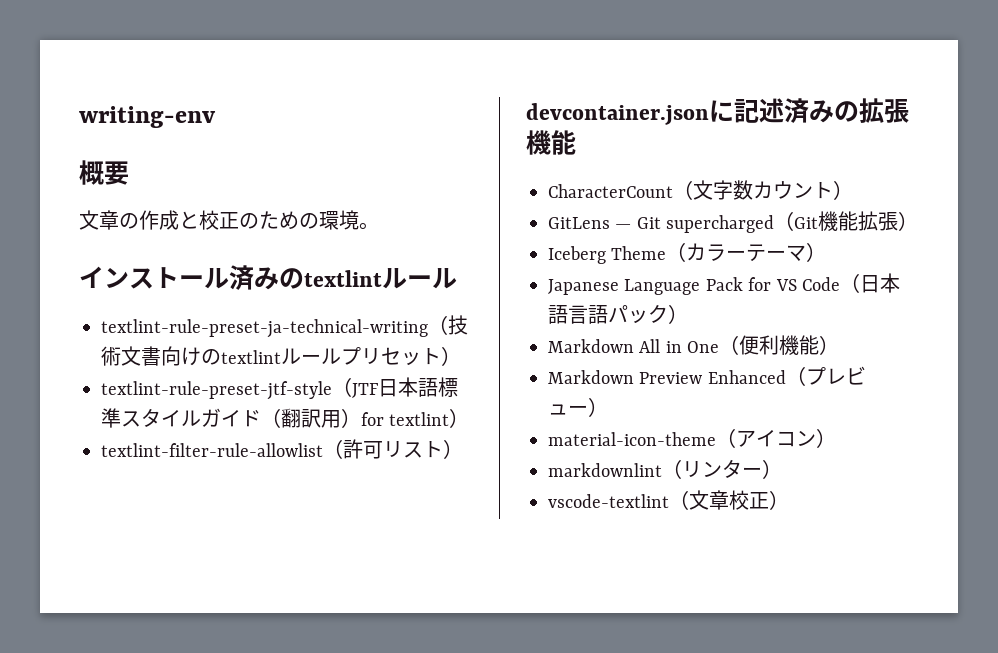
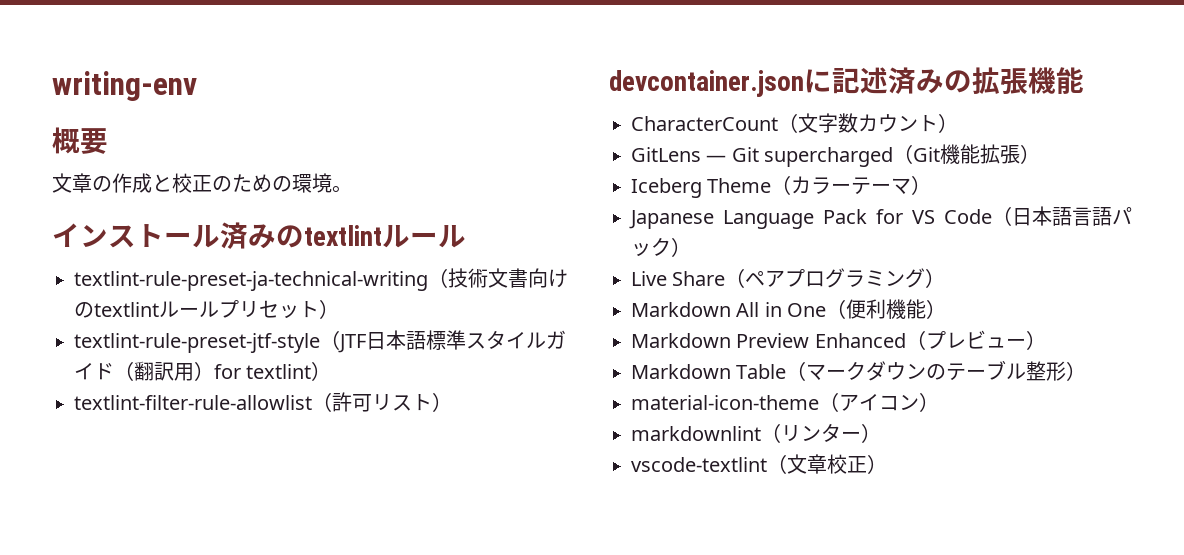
+ Live Share（ペアプログラミング）
+ Markdown Table（マークダウンのテーブル整形）

